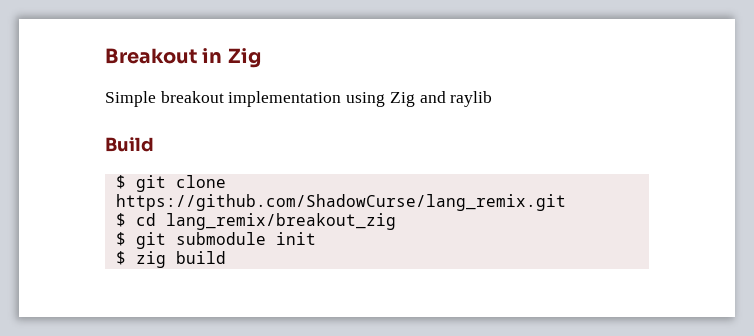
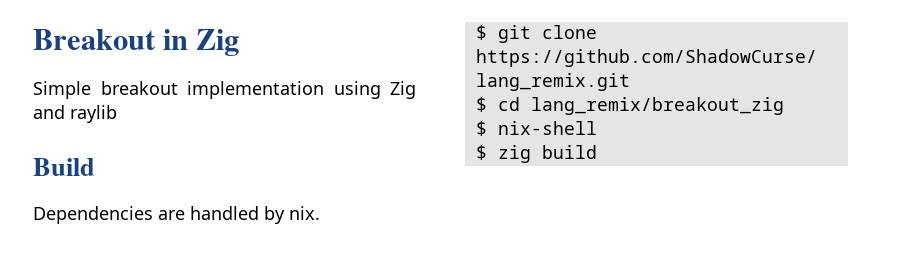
+ Dependencies are handled by nix.
- $ git submodule init
+ $ nix-shell

